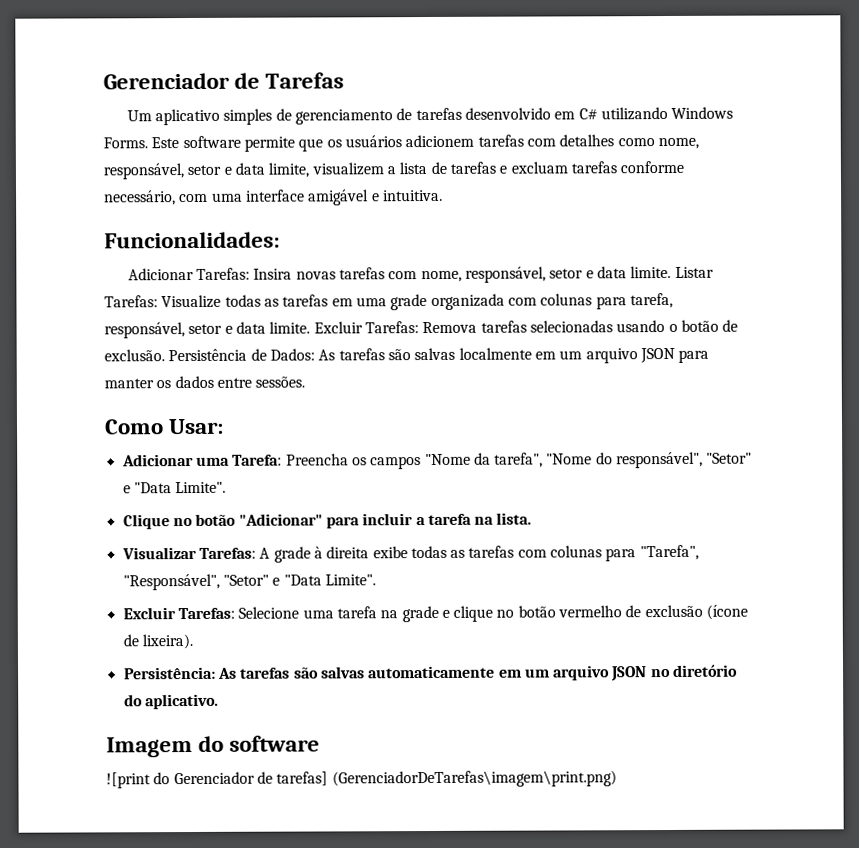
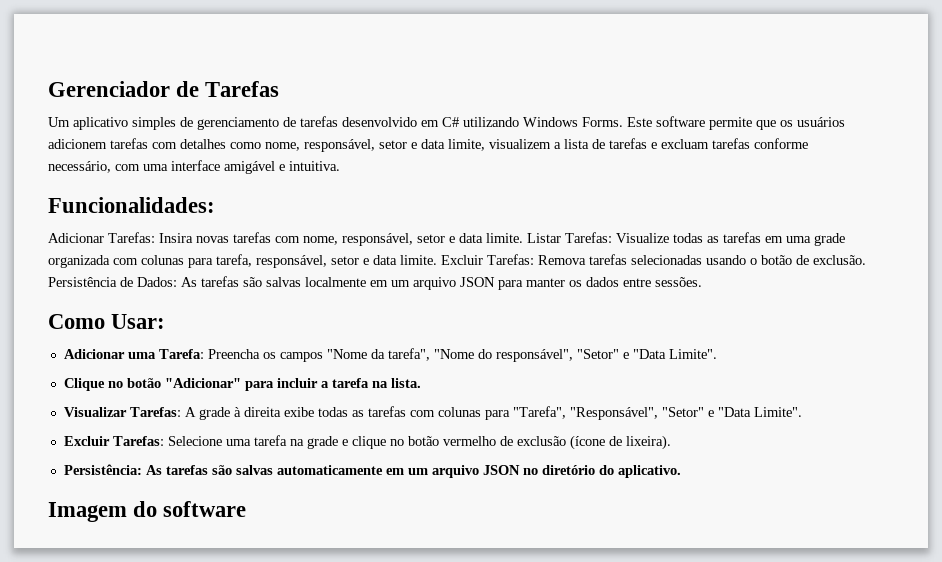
- ![print do Gerenciador de tarefas] (GerenciadorDeTarefas\imagem\print.png)

